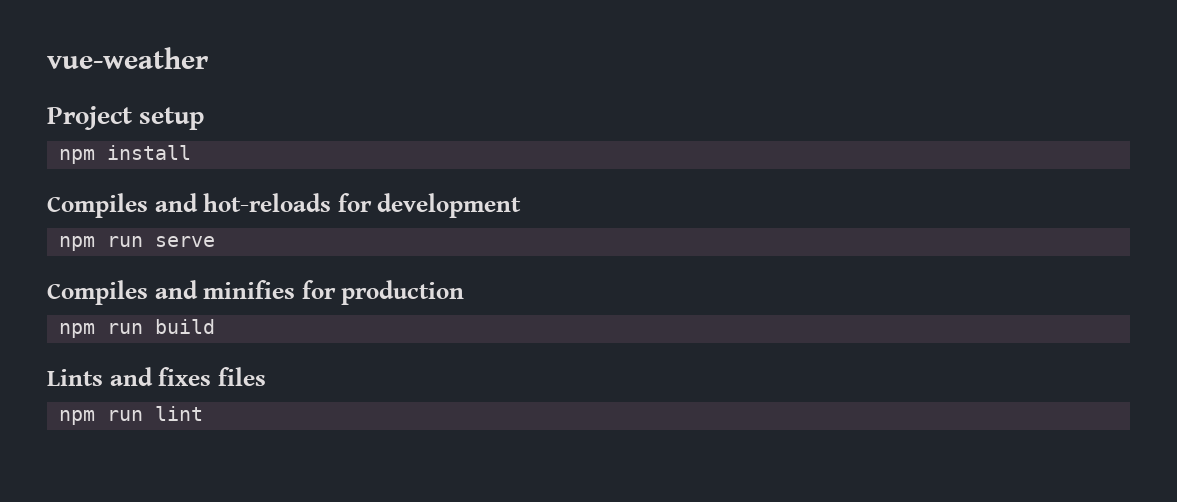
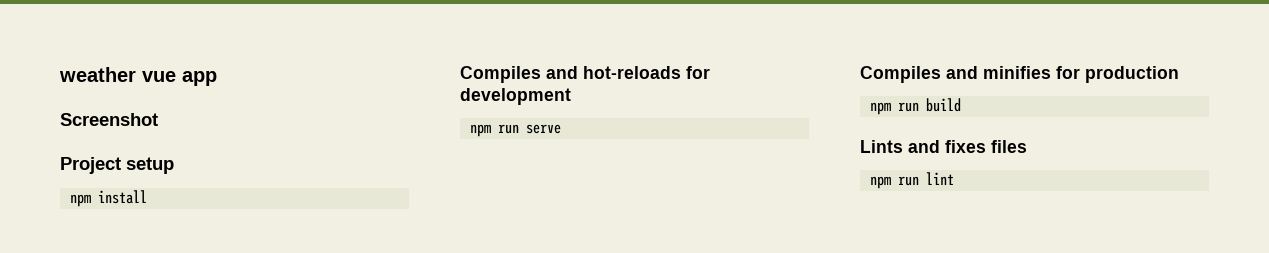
- vue-weather
+ weather vue app
+ Screenshot

